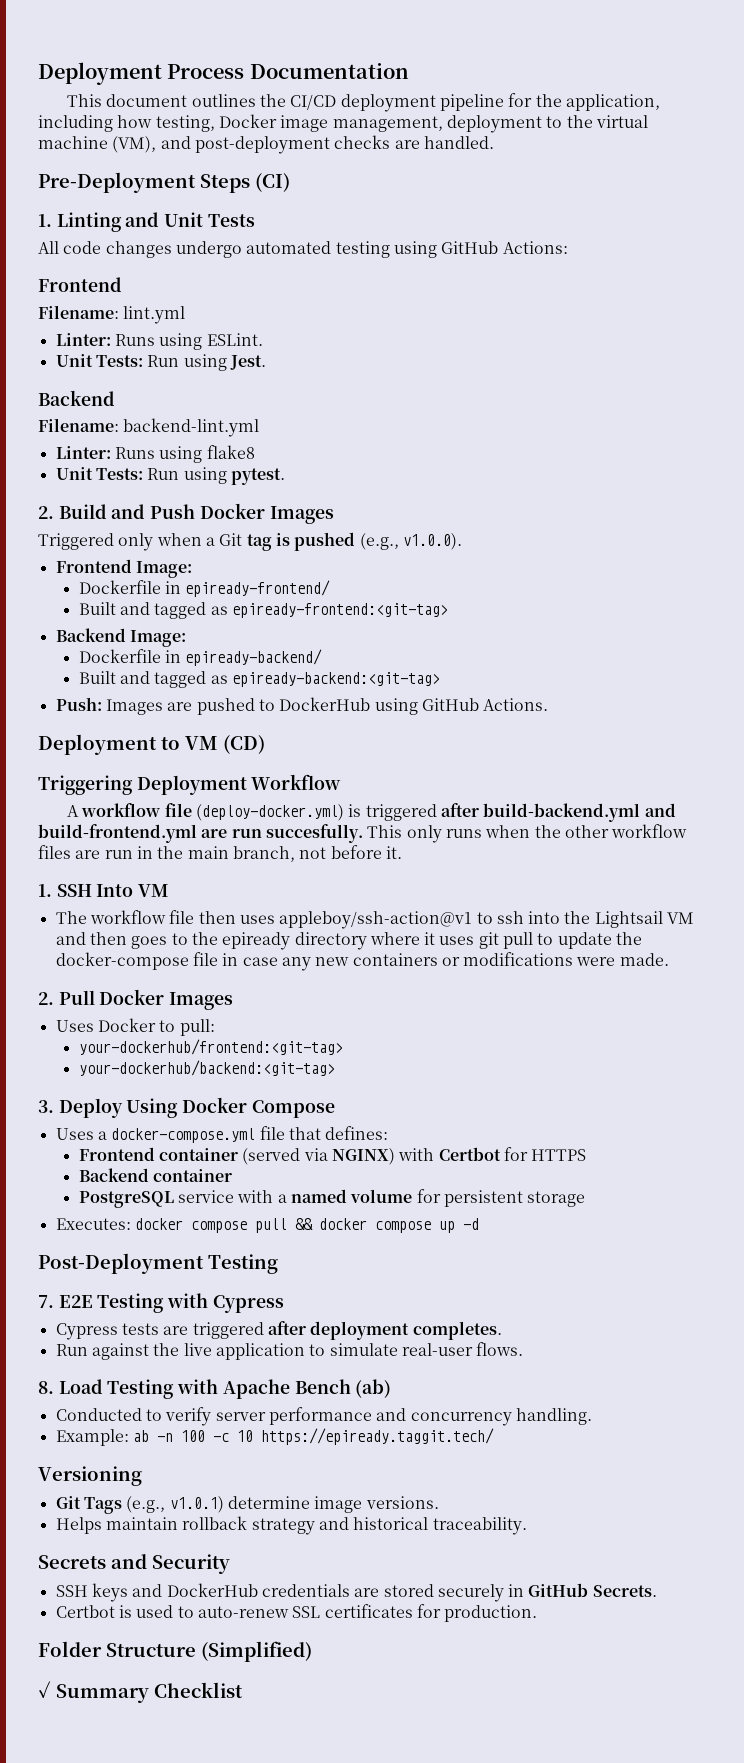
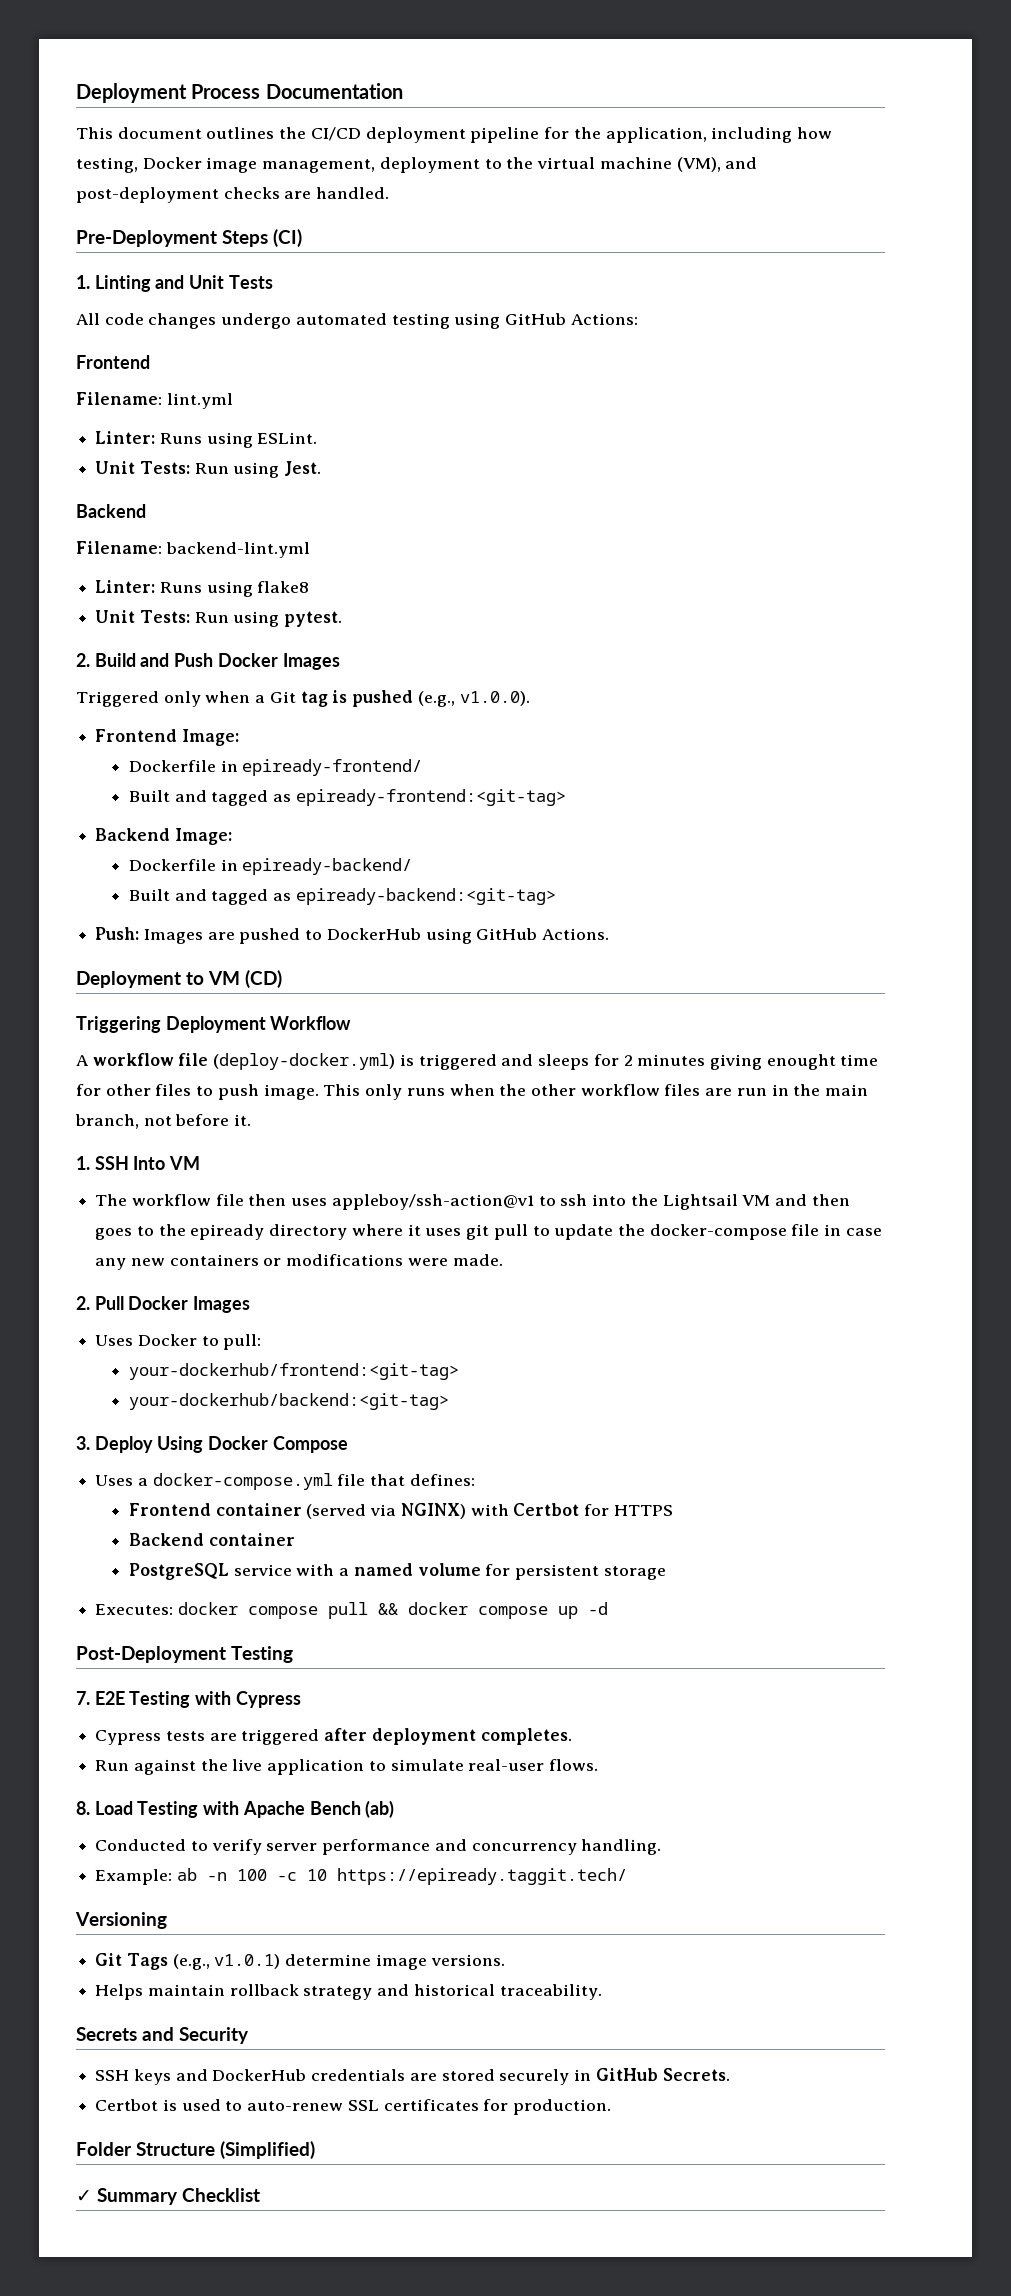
- A workflow file (deploy-docker.yml) is triggered after build-backend.yml and build-frontend.yml are run succesfully.
+ A workflow file (deploy-docker.yml) is triggered and sleeps for 2 minutes giving enought time for other files to push image.

